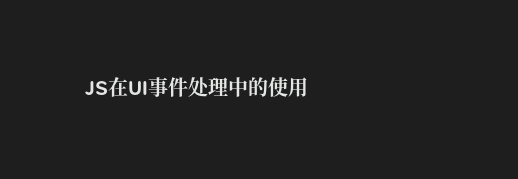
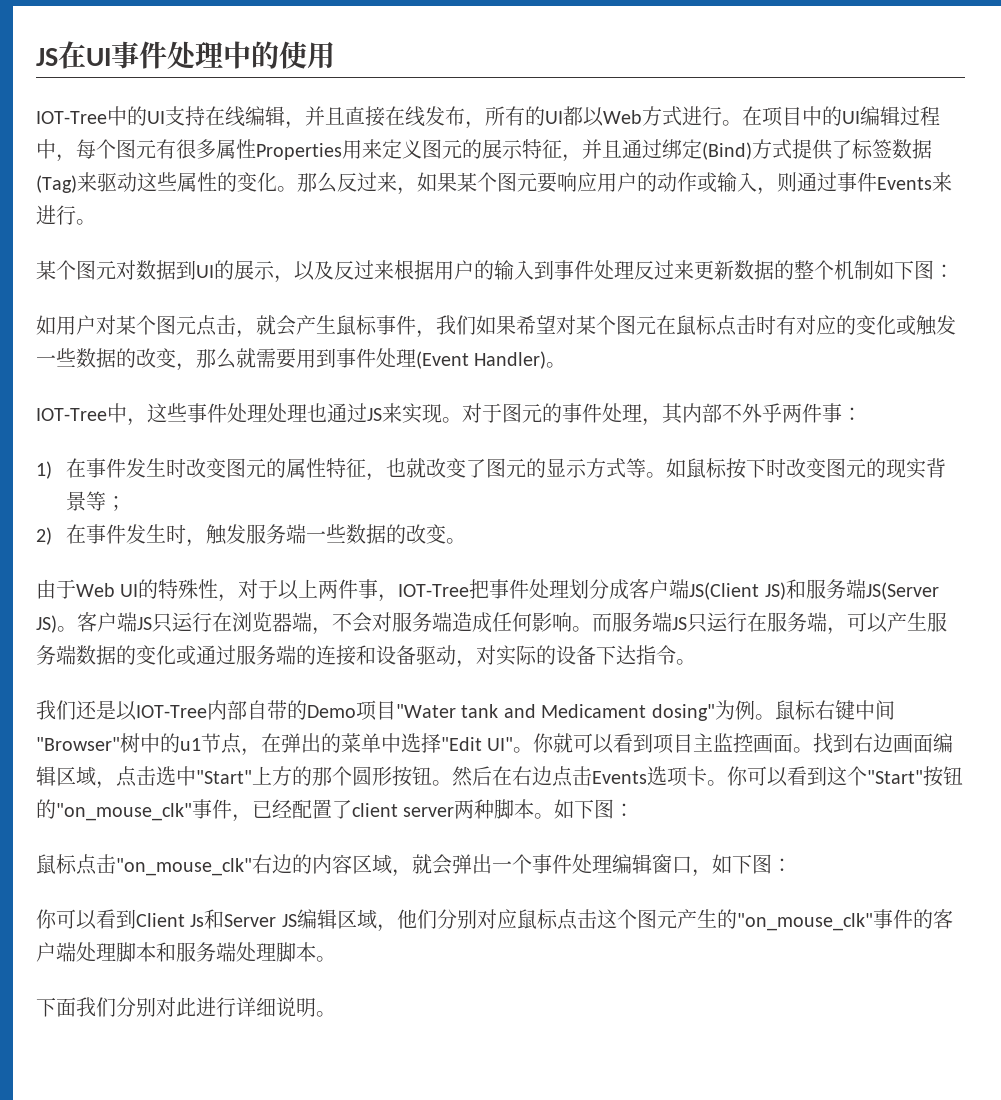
+ IOT-Tree中的UI支持在线编辑，并且直接在线发布，所有的UI都以Web方式进行。在项目中的UI编辑过程中，每个图元有很多属性Properties用来定义图元的展示特征，并且通过绑定(Bind)方式提供了标签数据(Tag)来驱动这些属性的变化。那么反过来，如果某个图元要响应用户的动作或输入，则通过事件Events来进行。
+ 某个图元对数据到UI的展示，以及反过来根据用户的输入到事件处理反过来更新数据的整个机制如下图：
+ 如用户对某个图元点击，就会产生鼠标事件，我们如果希望对某个图元在鼠标点击时有对应的变化或触发一些数据的改变，那么就需要用到事件处理(Event Handler)。
+ IOT-Tree中，这些事件处理处理也通过JS来实现。对于图元的事件处理，其内部不外乎两件事：
+ 1)在事件发生时改变图元的属性特征，也就改变了图元的显示方式等。如鼠标按下时改变图元的现实背景等；
+ 2)在事件发生时，触发服务端一些数据的改变。
+ 由于Web UI的特殊性，对于以上两件事，IOT-Tree把事件处理划分成客户端JS(Client JS)和服务端JS(Server JS)。客户端JS只运行在浏览器端，不会对服务端造成任何影响。而服务端JS只运行在服务端，可以产生服务端数据的变化或通过服务端的连接和设备驱动，对实际的设备下达指令。
+ 我们还是以IOT-Tree内部自带的Demo项目"Water tank and Medicament dosing"为例。鼠标右键中间"Browser"树中的u1节点，在弹出的菜单中选择"Edit UI"。你就可以看到项目主监控画面。找到右边画面编辑区域，点击选中"Start"上方的那个圆形按钮。然后在右边点击Events选项卡。你可以看到这个"Start"按钮的"on_mouse_clk"事件，已经配置了client server两种脚本。如下图：
+ 鼠标点击"on_mouse_clk"右边的内容区域，就会弹出一个事件处理编辑窗口，如下图：
+ 你可以看到Client Js和Server JS编辑区域，他们分别对应鼠标点击这个图元产生的"on_mouse_clk"事件的客户端处理脚本和服务端处理脚本。
+ 下面我们分别对此进行详细说明。

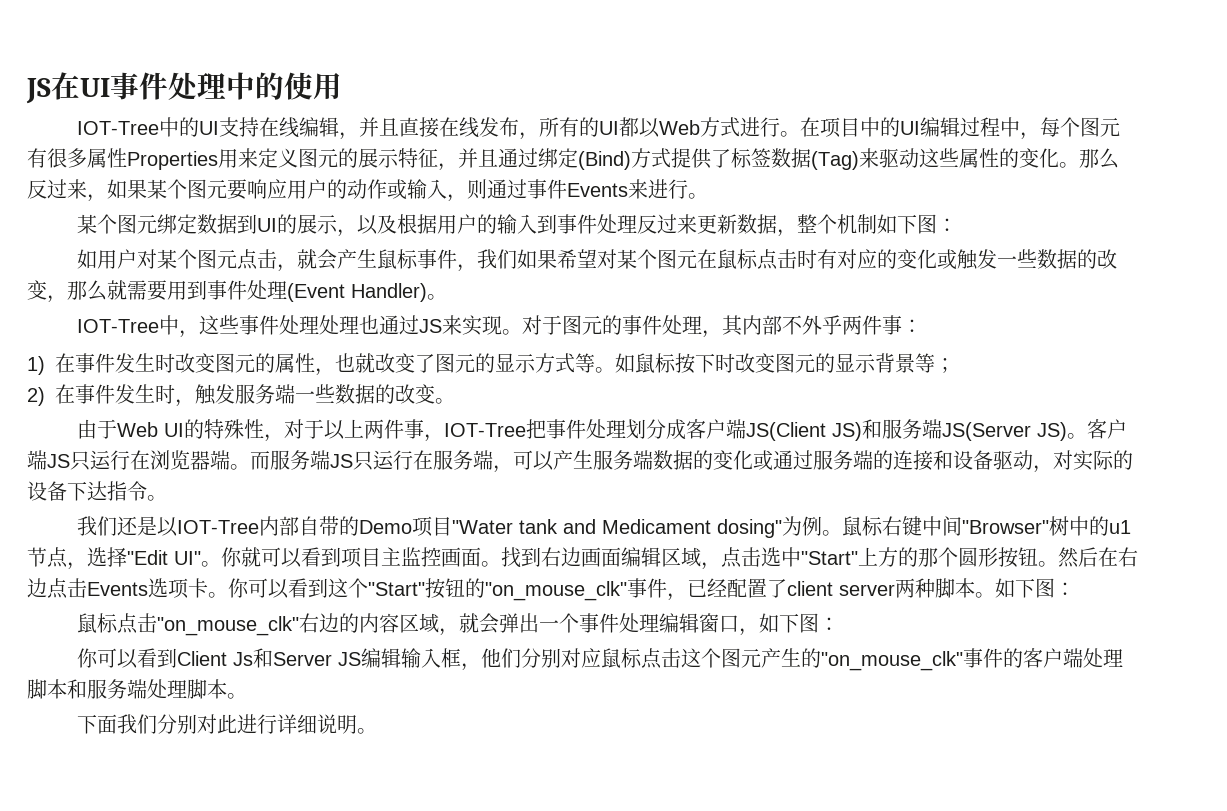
- 某个图元对数据到UI的展示，以及反过来根据用户的输入到事件处理反过来更新数据的整个机制如下图：
+ 某个图元绑定数据到UI的展示，以及根据用户的输入到事件处理反过来更新数据，整个机制如下图：
- 1)在事件发生时改变图元的属性特征，也就改变了图元的显示方式等。
+ 1)在事件发生时改变图元的属性，也就改变了图元的显示方式等。
- 如鼠标按下时改变图元的现实背景等；
+ 如鼠标按下时改变图元的显示背景等；
- 客户端JS只运行在浏览器端，不会对服务端造成任何影响。
+ 客户端JS只运行在浏览器端。
- 鼠标右键中间"Browser"树中的u1节点，在弹出的菜单中选择"Edit UI"。
+ 鼠标右键中间"Browser"树中的u1节点，选择"Edit UI"。
- 你可以看到Client Js和Server JS编辑区域，他们分别对应鼠标点击这个图元产生的"on_mouse_clk"事件的客户端处理脚本和服务端处理脚本。
+ 你可以看到Client Js和Server JS编辑输入框，他们分别对应鼠标点击这个图元产生的"on_mouse_clk"事件的客户端处理脚本和服务端处理脚本。

